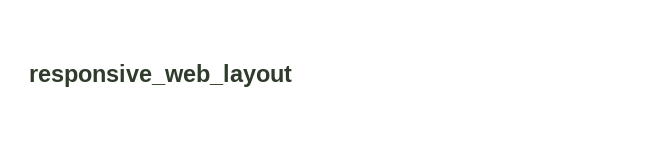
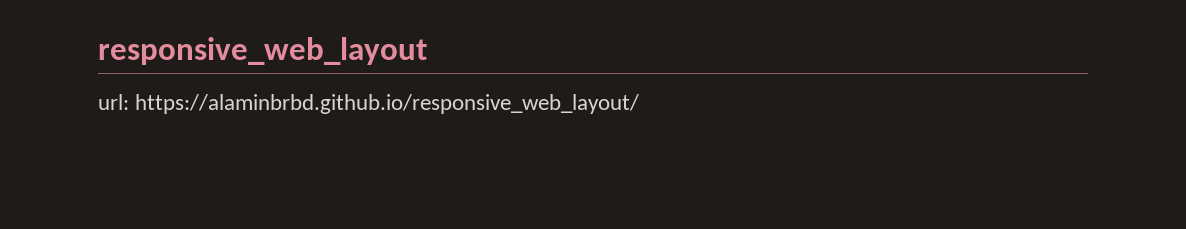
+ url: https://alaminbrbd.github.io/responsive_web_layout/

